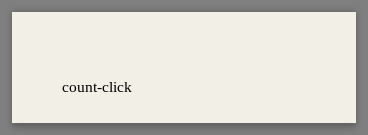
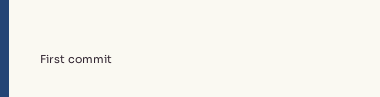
- count-click
+ First commit

